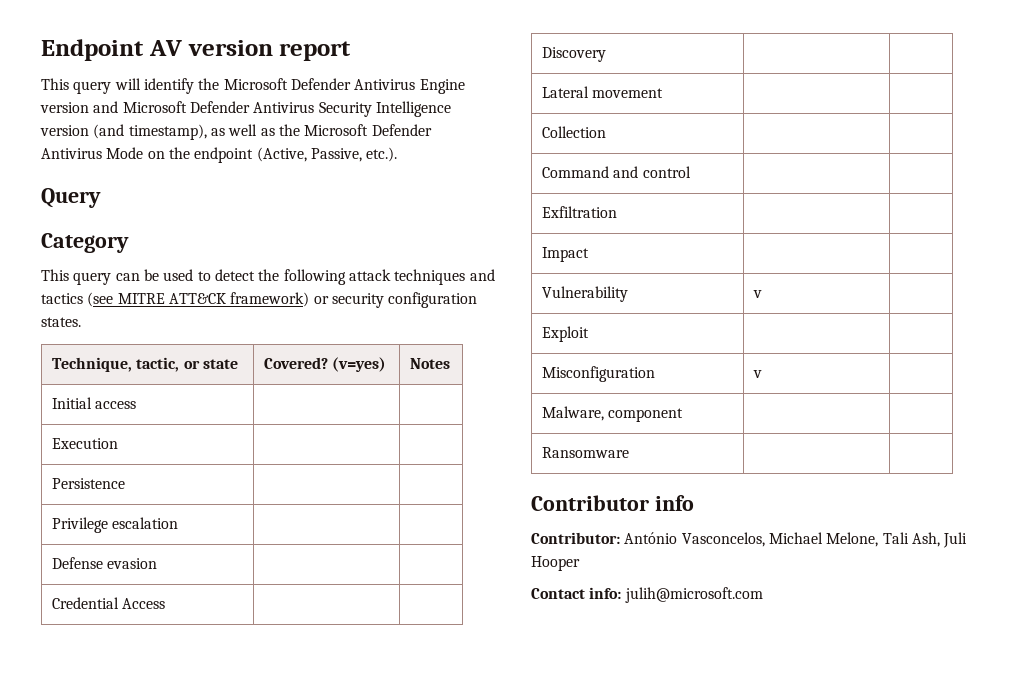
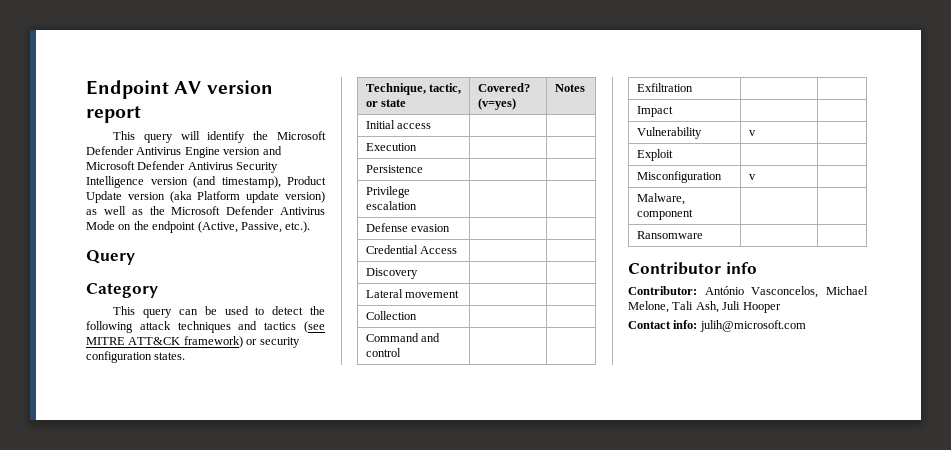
- This query will identify the Microsoft Defender Antivirus Engine version and Microsoft Defender Antivirus Security Intelligence version (and timestamp), as well as the Microsoft Defender Antivirus Mode on the endpoint (Active, Passive, etc.).
+ This query will identify the Microsoft Defender Antivirus Engine version and Microsoft Defender Antivirus Security Intelligence version (and timestamp), Product Update version (aka Platform update version) as well as the Microsoft Defender Antivirus Mode on the endpoint (Active, Passive, etc.).

